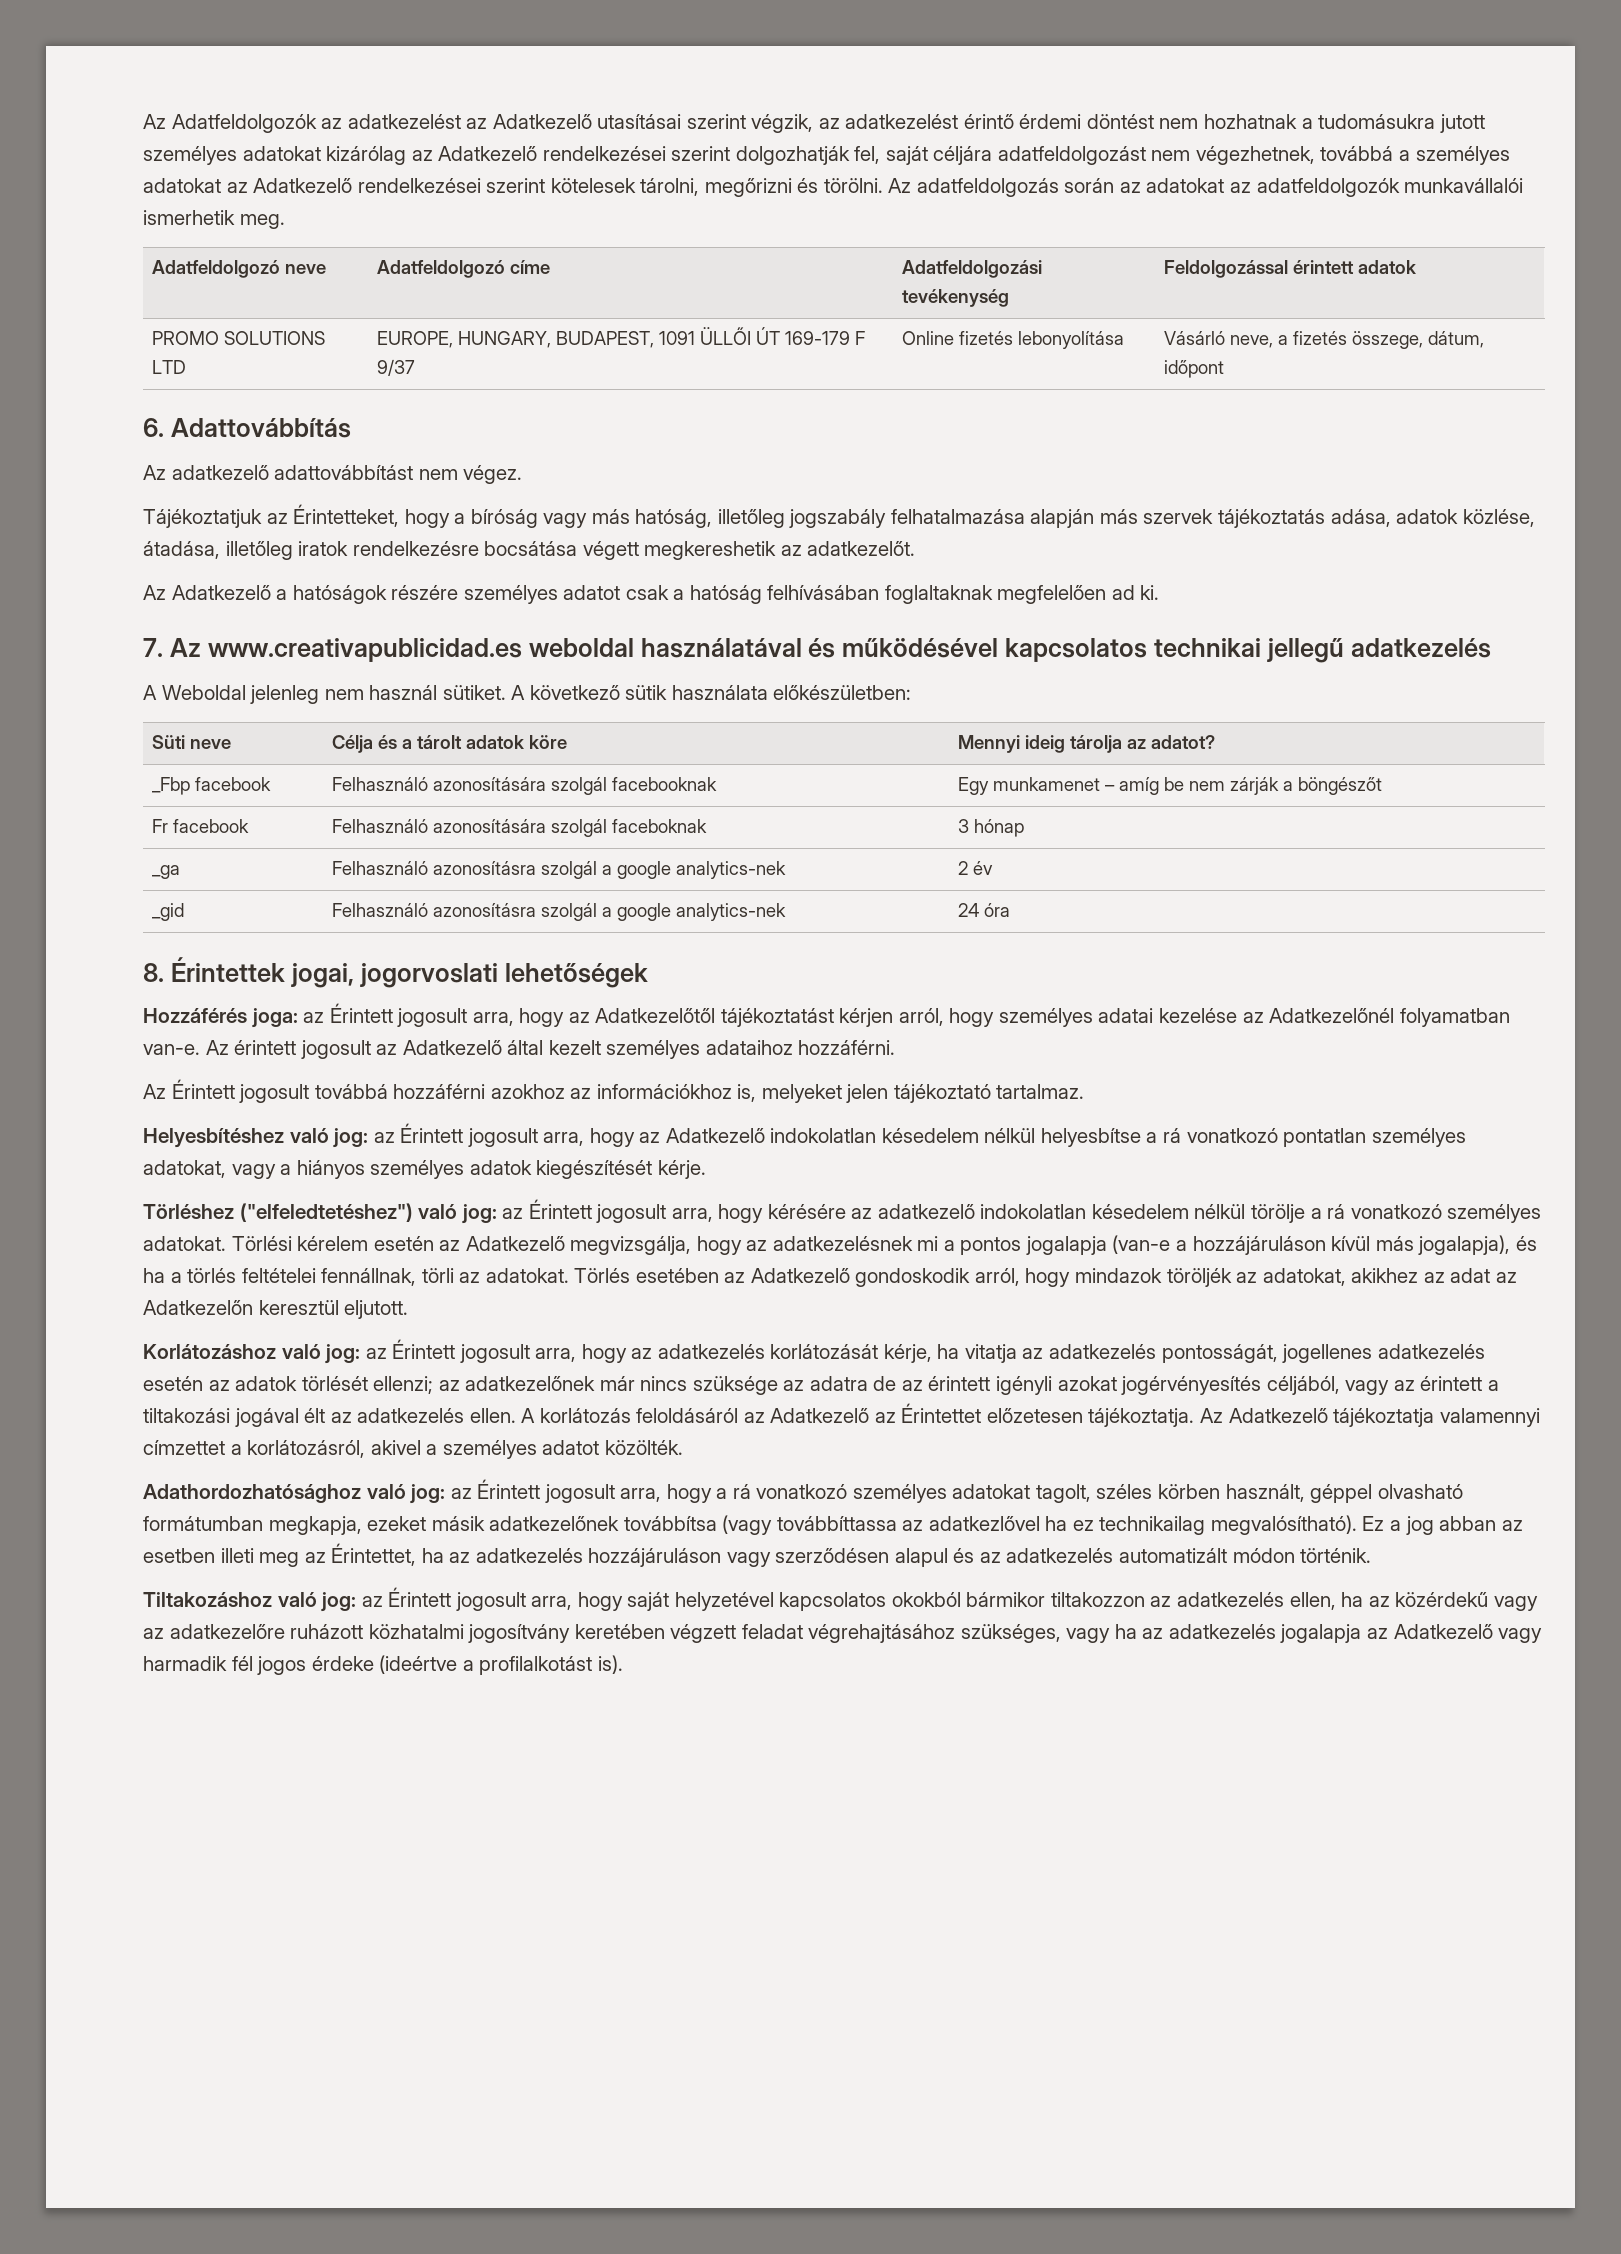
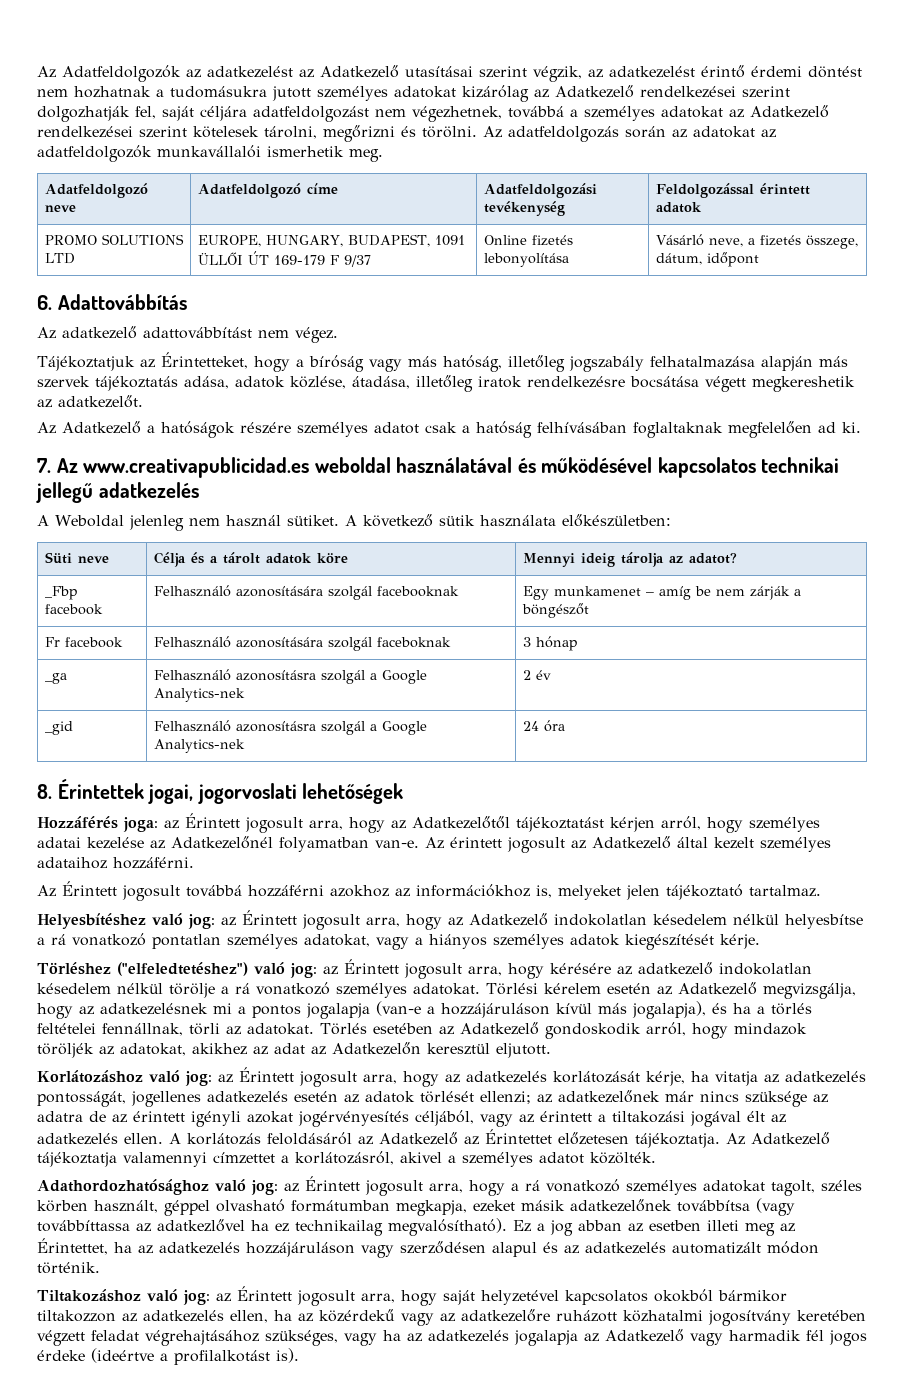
- _ga | Felhasználó azonosításra szolgál a google analytics-nek | 2 év
+ _ga | Felhasználó azonosításra szolgál a Google Analytics-nek | 2 év
- _gid | Felhasználó azonosításra szolgál a google analytics-nek | 24 óra
+ _gid | Felhasználó azonosításra szolgál a Google Analytics-nek | 24 óra

